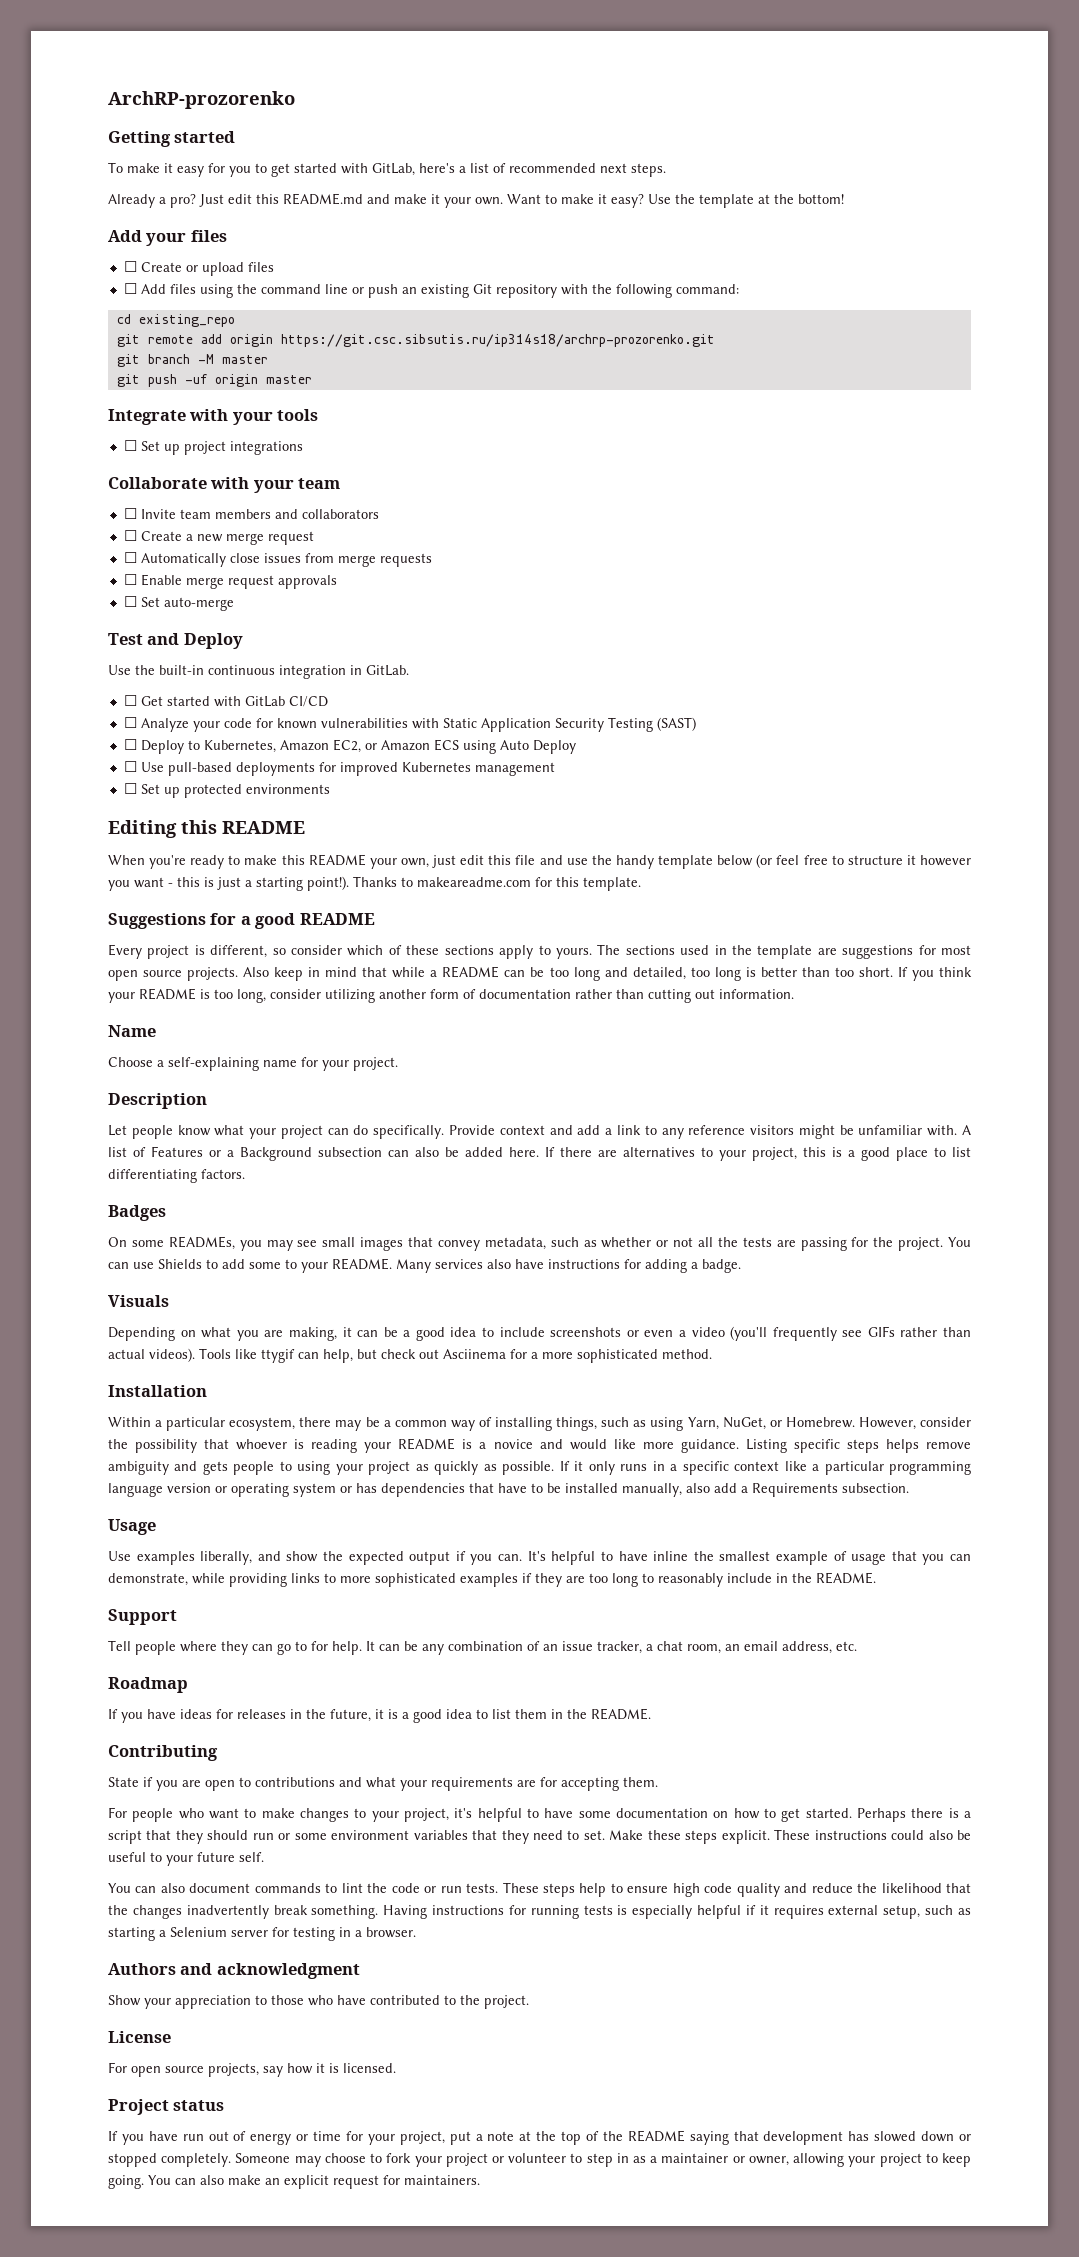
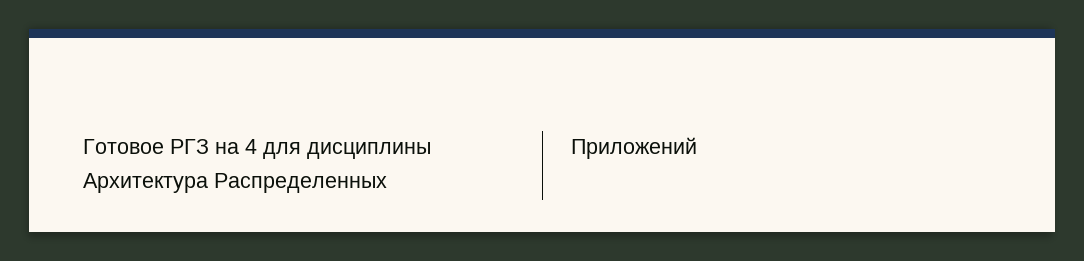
- ArchRP-prozorenko
- Getting started
- To make it easy for you to get started with GitLab, here's a list of recommended next steps.
- Already a pro? Just edit this README.md and make it your own. Want to make it easy? Use the template at the bottom!
- Add your files
- ☐ Create or upload files
- ☐ Add files using the command line or push an existing Git repository with the following command:
- cd existing_repo
- git remote add origin https://git.csc.sibsutis.ru/ip314s18/archrp-prozorenko.git
- git branch -M master
- git push -uf origin master
- Integrate with your tools
- ☐ Set up project integrations
- Collaborate with your team
- ☐ Invite team members and collaborators
- ☐ Create a new merge request
- ☐ Automatically close issues from merge requests
- ☐ Enable merge request approvals
- ☐ Set auto-merge
- Test and Deploy
- Use the built-in continuous integration in GitLab.
- ☐ Get started with GitLab CI/CD
- ☐ Analyze your code for known vulnerabilities with Static Application Security Testing (SAST)
- ☐ Deploy to Kubernetes, Amazon EC2, or Amazon ECS using Auto Deploy
- ☐ Use pull-based deployments for improved Kubernetes management
- ☐ Set up protected environments
- Editing this README
- When you're ready to make this README your own, just edit this file and use the handy template below (or feel free to structure it however you want - this is just a starting point!). Thanks to makeareadme.com for this template.
- Suggestions for a good README
- Every project is different, so consider which of these sections apply to yours. The sections used in the template are suggestions for most open source projects. Also keep in mind that while a README can be too long and detailed, too long is better than too short. If you think your README is too long, consider utilizing another form of documentation rather than cutting out information.
- Name
- Choose a self-explaining name for your project.
- Description
- Let people know what your project can do specifically. Provide context and add a link to any reference visitors might be unfamiliar with. A list of Features or a Background subsection can also be added here. If there are alternatives to your project, this is a good place to list differentiating factors.
- Badges
- On some READMEs, you may see small images that convey metadata, such as whether or not all the tests are passing for the project. You can use Shields to add some to your README. Many services also have instructions for adding a badge.
- Visuals
- Depending on what you are making, it can be a good idea to include screenshots or even a video (you'll frequently see GIFs rather than actual videos). Tools like ttygif can help, but check out Asciinema for a more sophisticated method.
- Installation
- Within a particular ecosystem, there may be a common way of installing things, such as using Yarn, NuGet, or Homebrew. However, consider the possibility that whoever is reading your README is a novice and would like more guidance. Listing specific steps helps remove ambiguity and gets people to using your project as quickly as possible. If it only runs in a specific context like a particular programming language version or operating system or has dependencies that have to be installed manually, also add a Requirements subsection.
- Usage
- Use examples liberally, and show the expected output if you can. It's helpful to have inline the smallest example of usage that you can demonstrate, while providing links to more sophisticated examples if they are too long to reasonably include in the README.
- Support
- Tell people where they can go to for help. It can be any combination of an issue tracker, a chat room, an email address, etc.
- Roadmap
- If you have ideas for releases in the future, it is a good idea to list them in the README.
- Contributing
- State if you are open to contributions and what your requirements are for accepting them.
- For people who want to make changes to your project, it's helpful to have some documentation on how to get started. Perhaps there is a script that they should run or some environment variables that they need to set. Make these steps explicit. These instructions could also be useful to your future self.
- You can also document commands to lint the code or run tests. These steps help to ensure high code quality and reduce the likelihood that the changes inadvertently break something. Having instructions for running tests is especially helpful if it requires external setup, such as starting a Selenium server for testing in a browser.
- Authors and acknowledgment
- Show your appreciation to those who have contributed to the project.
- License
- For open source projects, say how it is licensed.
- Project status
- If you have run out of energy or time for your project, put a note at the top of the README saying that development has slowed down or stopped completely. Someone may choose to fork your project or volunteer to step in as a maintainer or owner, allowing your project to keep going. You can also make an explicit request for maintainers.
+ Готовое РГЗ на 4 для дисциплины Архитектура Распределенных Приложений

